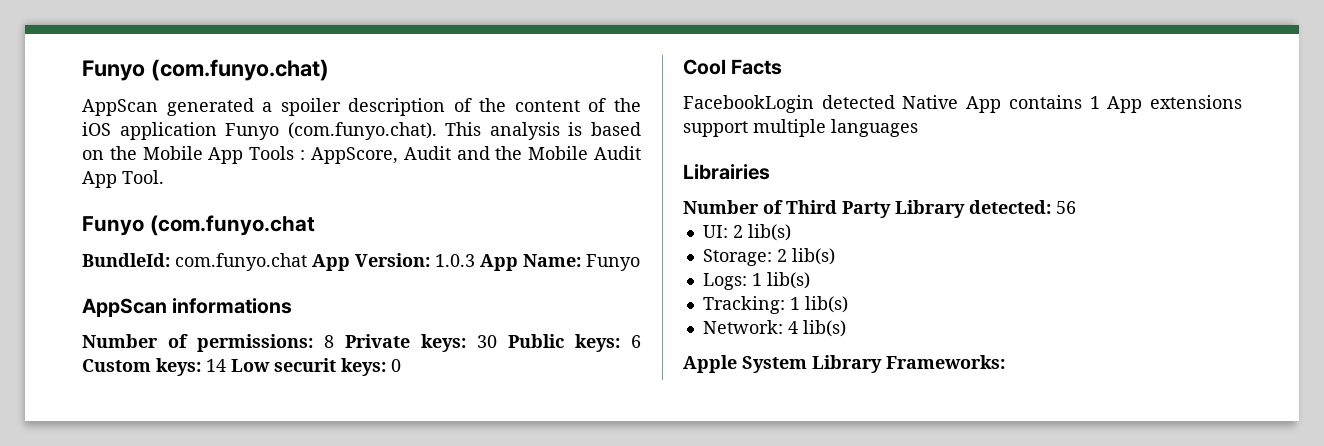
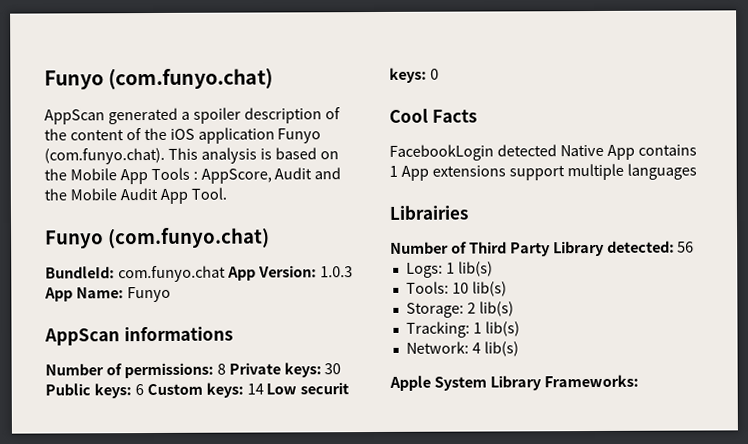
  AppScan generated a spoiler description of the content of the iOS application Funyo (com.funyo.chat). This analysis is based on the Mobile App Tools : AppScore, Audit and the Mobile Audit App Tool.
- Funyo (com.funyo.chat
+ Funyo (com.funyo.chat)
- UI: 2 lib(s)
+ Logs: 1 lib(s)
+ Tools: 10 lib(s)
- Logs: 1 lib(s)

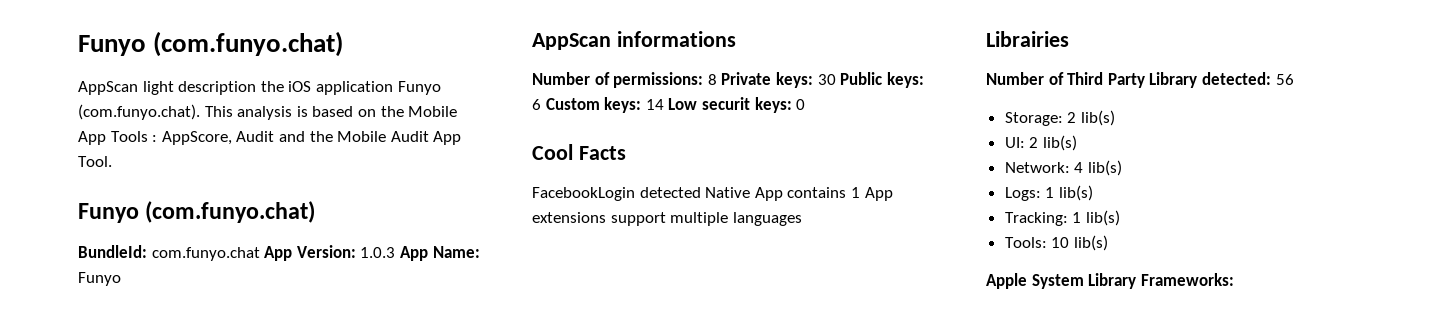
- AppScan generated a spoiler description of the content of the iOS application Funyo (com.funyo.chat). This analysis is based on the Mobile App Tools : AppScore, Audit and the Mobile Audit App Tool.
+ AppScan light description the iOS application Funyo (com.funyo.chat). This analysis is based on the Mobile App Tools : AppScore, Audit and the Mobile Audit App Tool.
+ Storage: 2 lib(s)
+ UI: 2 lib(s)
+ Network: 4 lib(s)
+ Tracking: 1 lib(s)
- Storage: 2 lib(s)
- Tracking: 1 lib(s)
- Network: 4 lib(s)

